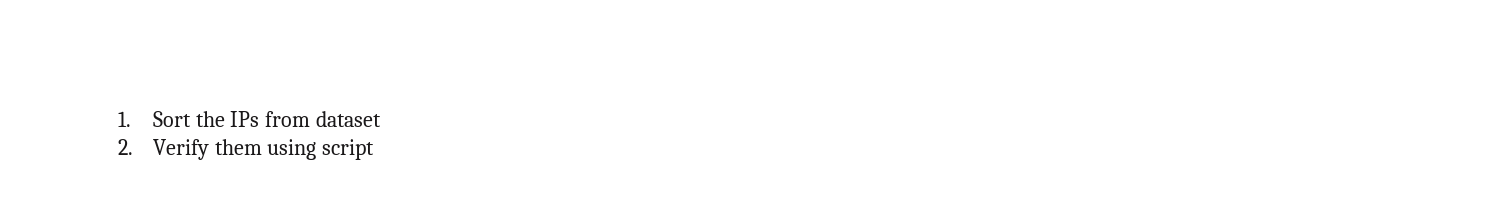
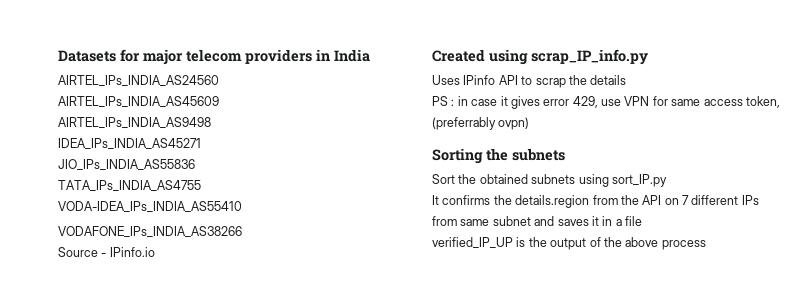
- 1. Sort the IPs from dataset
- 2. Verify them using script
+ Datasets for major telecom providers in India
+ AIRTEL_IPs_INDIA_AS24560
+ AIRTEL_IPs_INDIA_AS45609
+ AIRTEL_IPs_INDIA_AS9498
+ IDEA_IPs_INDIA_AS45271
+ JIO_IPs_INDIA_AS55836
+ TATA_IPs_INDIA_AS4755
+ VODA-IDEA_IPs_INDIA_AS55410
+ VODAFONE_IPs_INDIA_AS38266
+ Source - IPinfo.io
+ Created using scrap_IP_info.py
+ Uses IPinfo API to scrap the details
+ PS : in case it gives error 429, use VPN for same access token, (preferrably ovpn)
+ Sorting the subnets
+ Sort the obtained subnets using sort_IP.py
+ It confirms the details.region from the API on 7 different IPs from same subnet and saves it in a file
+ verified_IP_UP is the output of the above process

